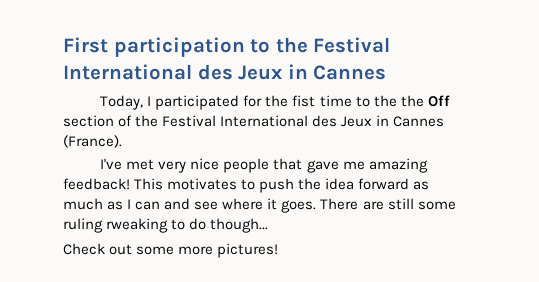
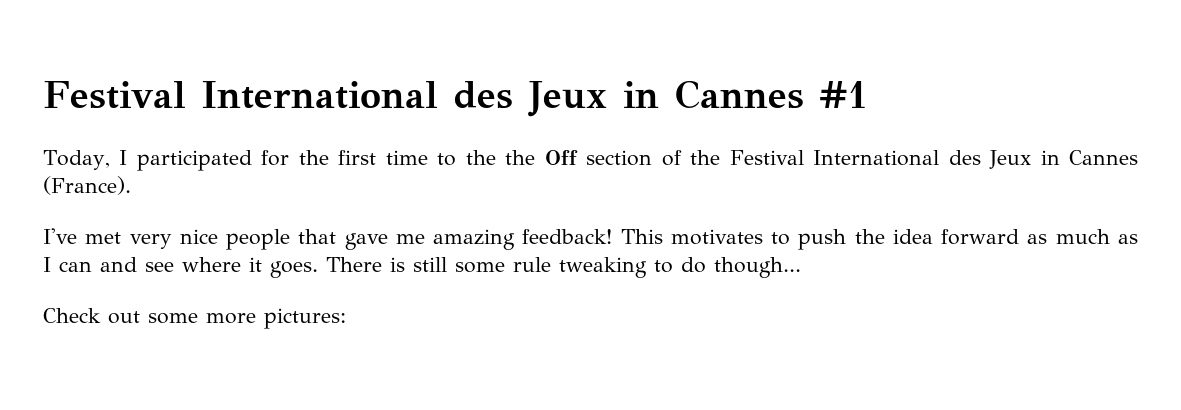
- First participation to the Festival International des Jeux in Cannes
+ Festival International des Jeux in Cannes #1
- Today, I participated for the fist time to the the Off section of the Festival International des Jeux in Cannes (France).
+ Today, I participated for the first time to the the Off section of the Festival International des Jeux in Cannes (France).
- There are still some ruling rweaking to do though...
+ There is still some rule tweaking to do though...
- Check out some more pictures!
+ Check out some more pictures:

